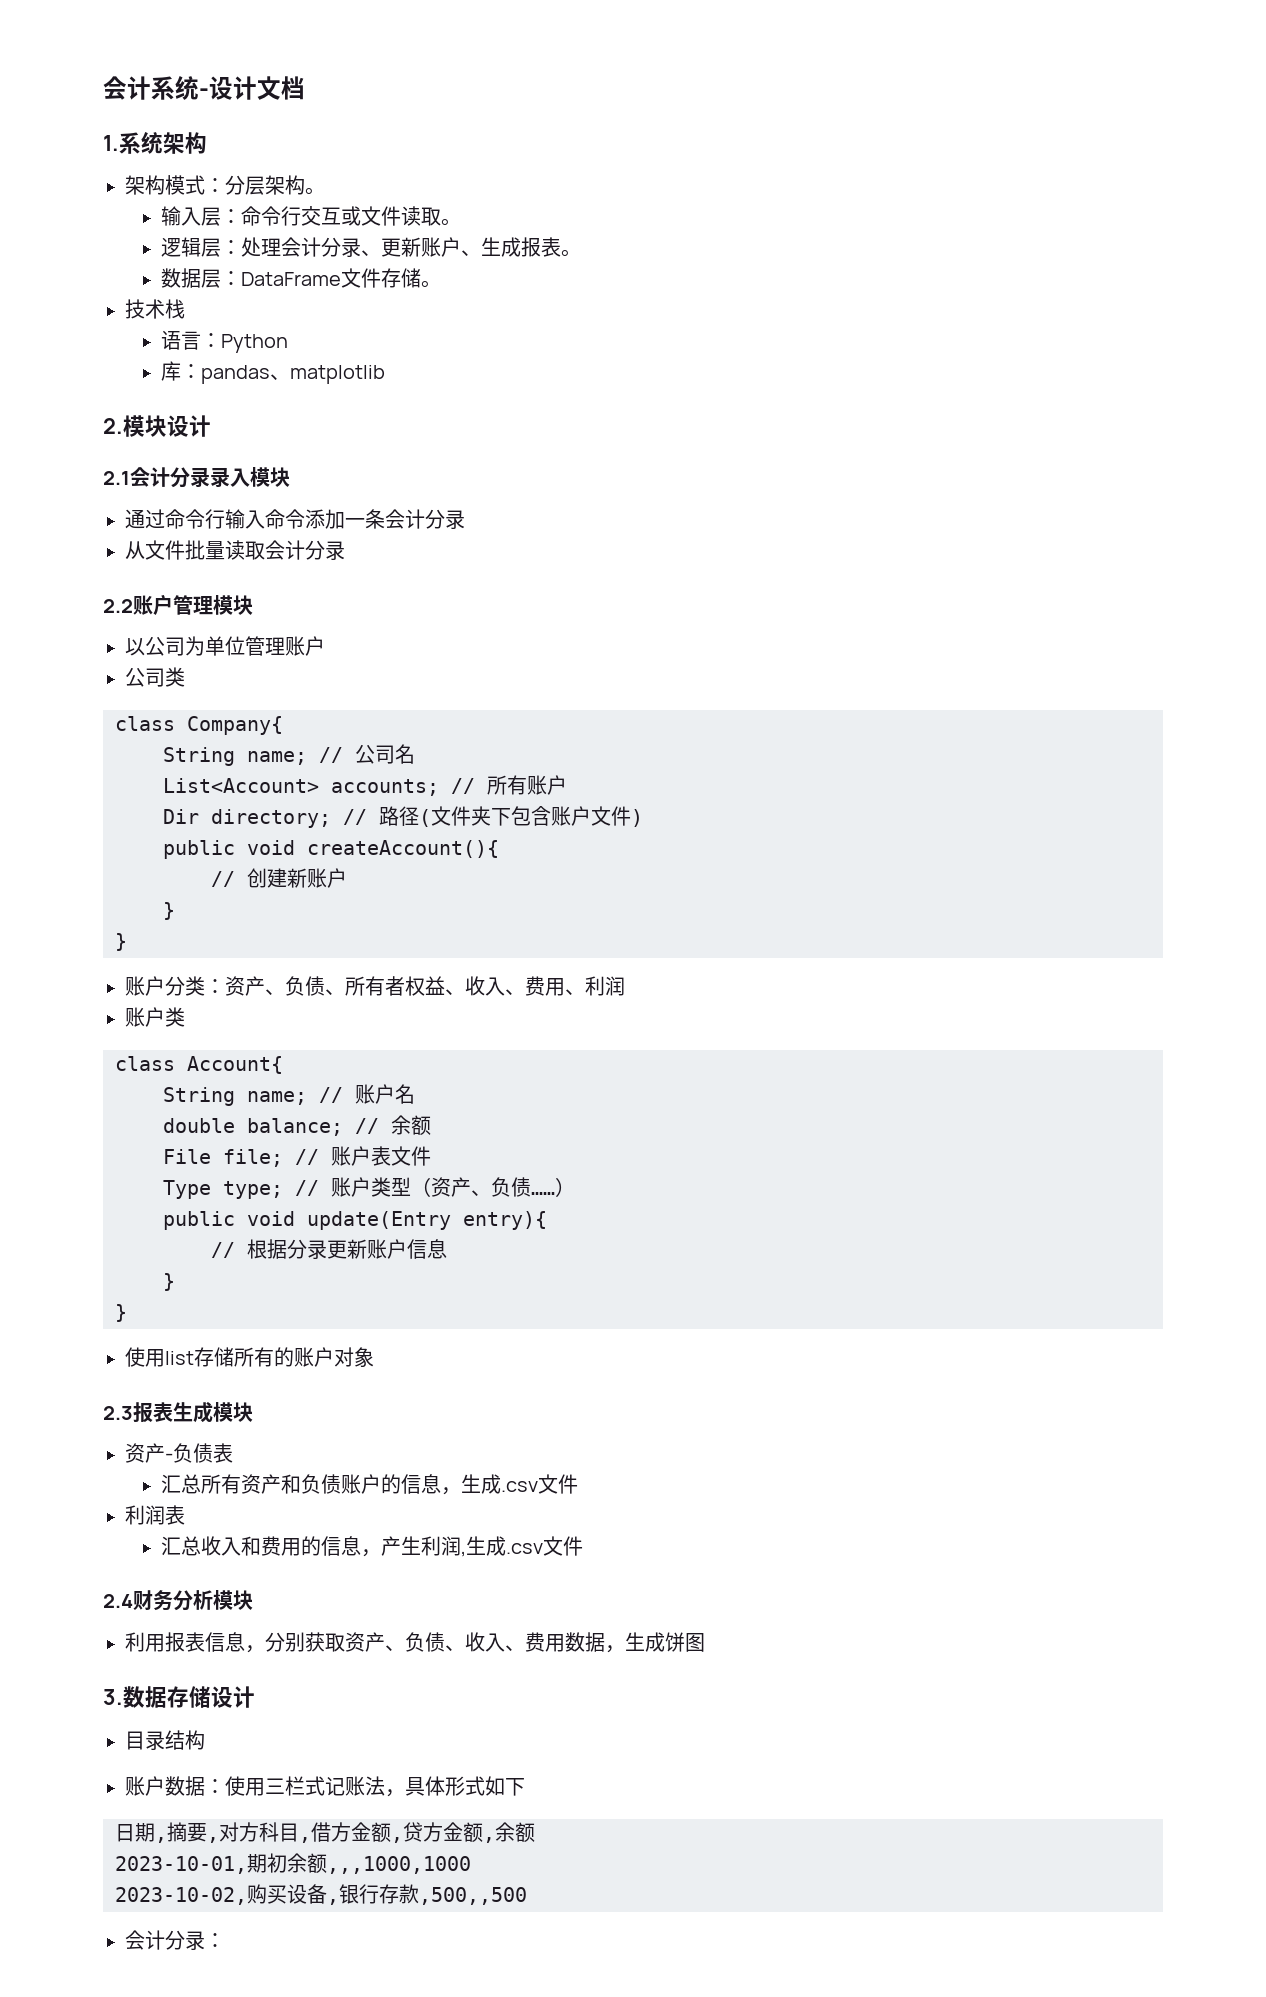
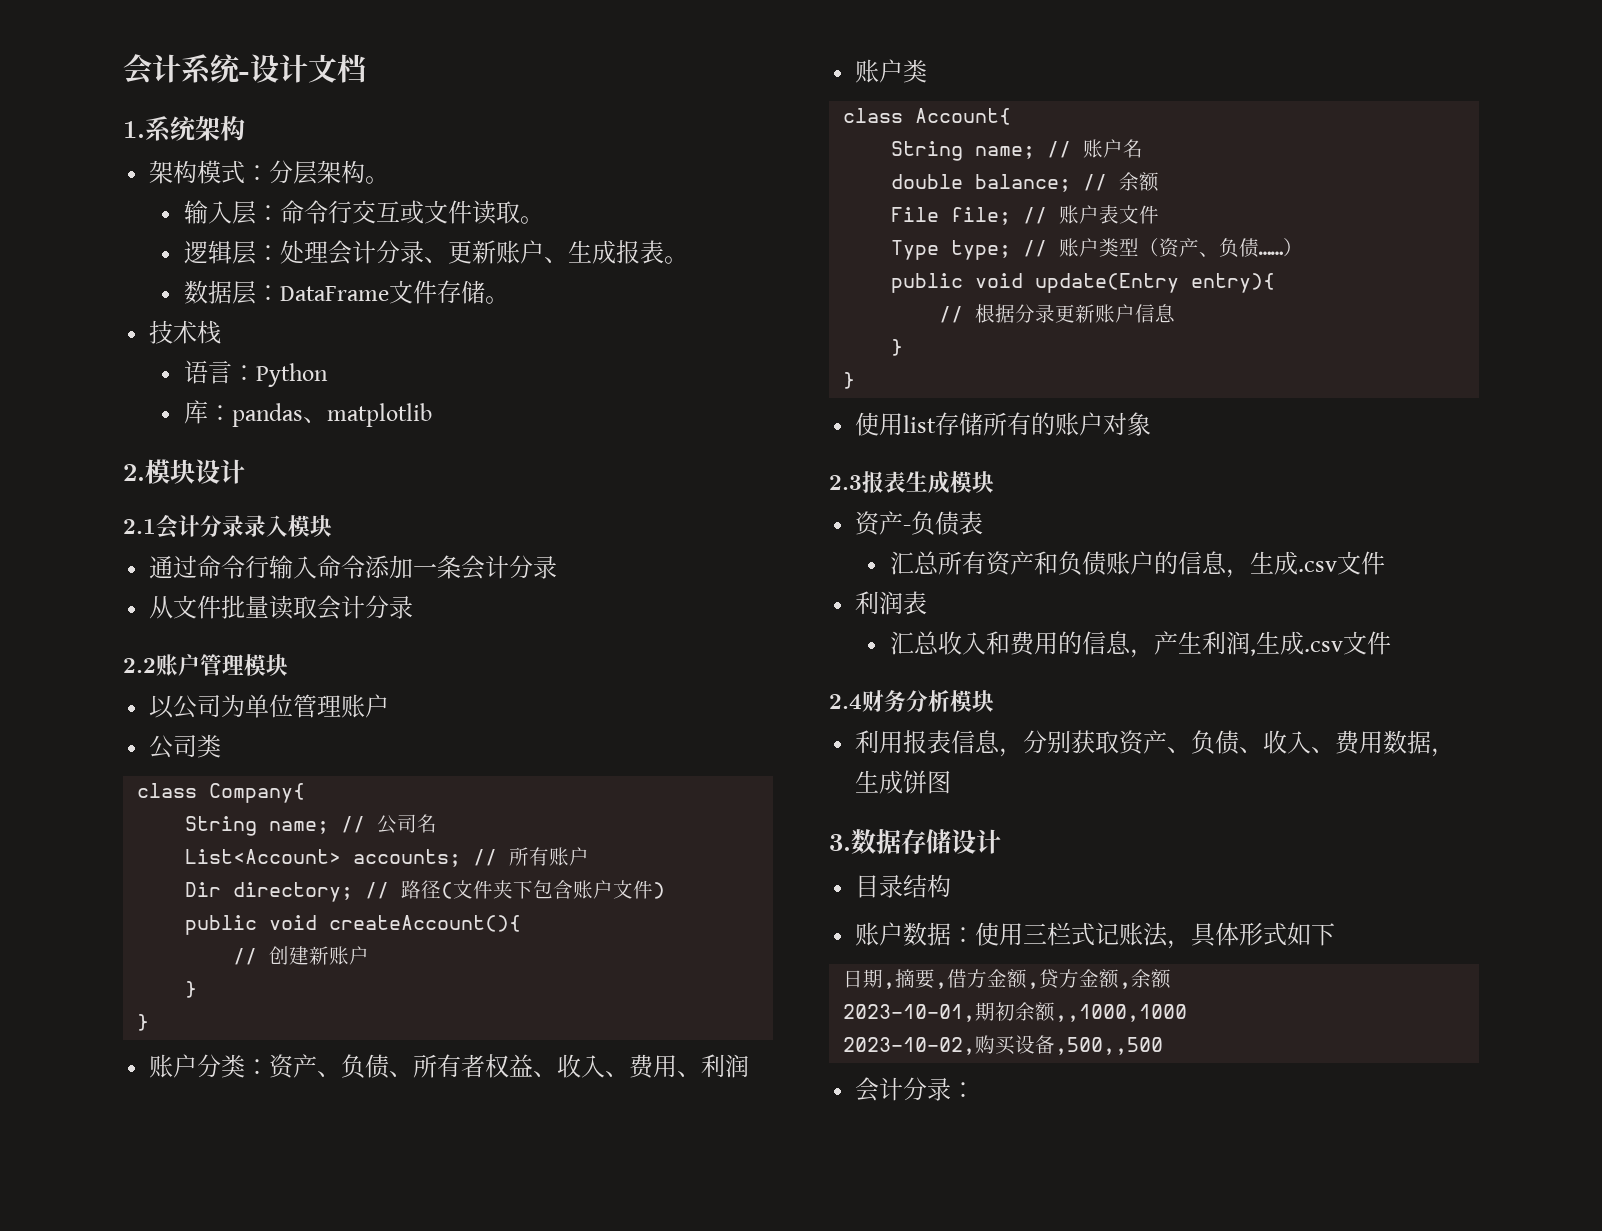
- 日期,摘要,对方科目,借方金额,贷方金额,余额
+ 日期,摘要,借方金额,贷方金额,余额
- 2023-10-01,期初余额,,,1000,1000
+ 2023-10-01,期初余额,,1000,1000
- 2023-10-02,购买设备,银行存款,500,,500
+ 2023-10-02,购买设备,500,,500

